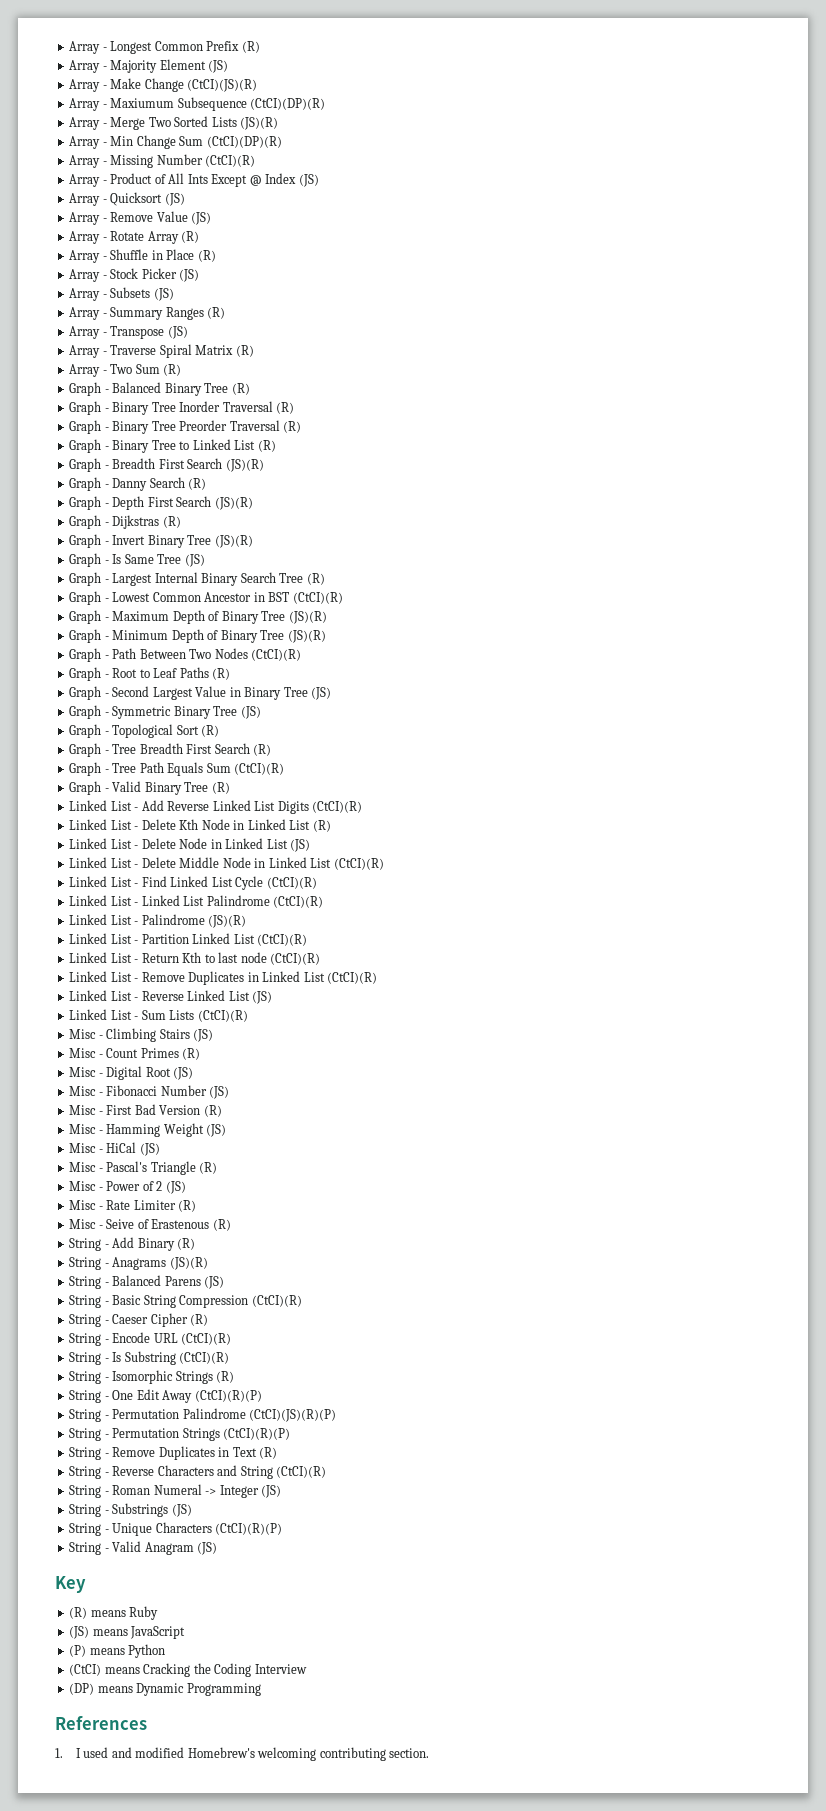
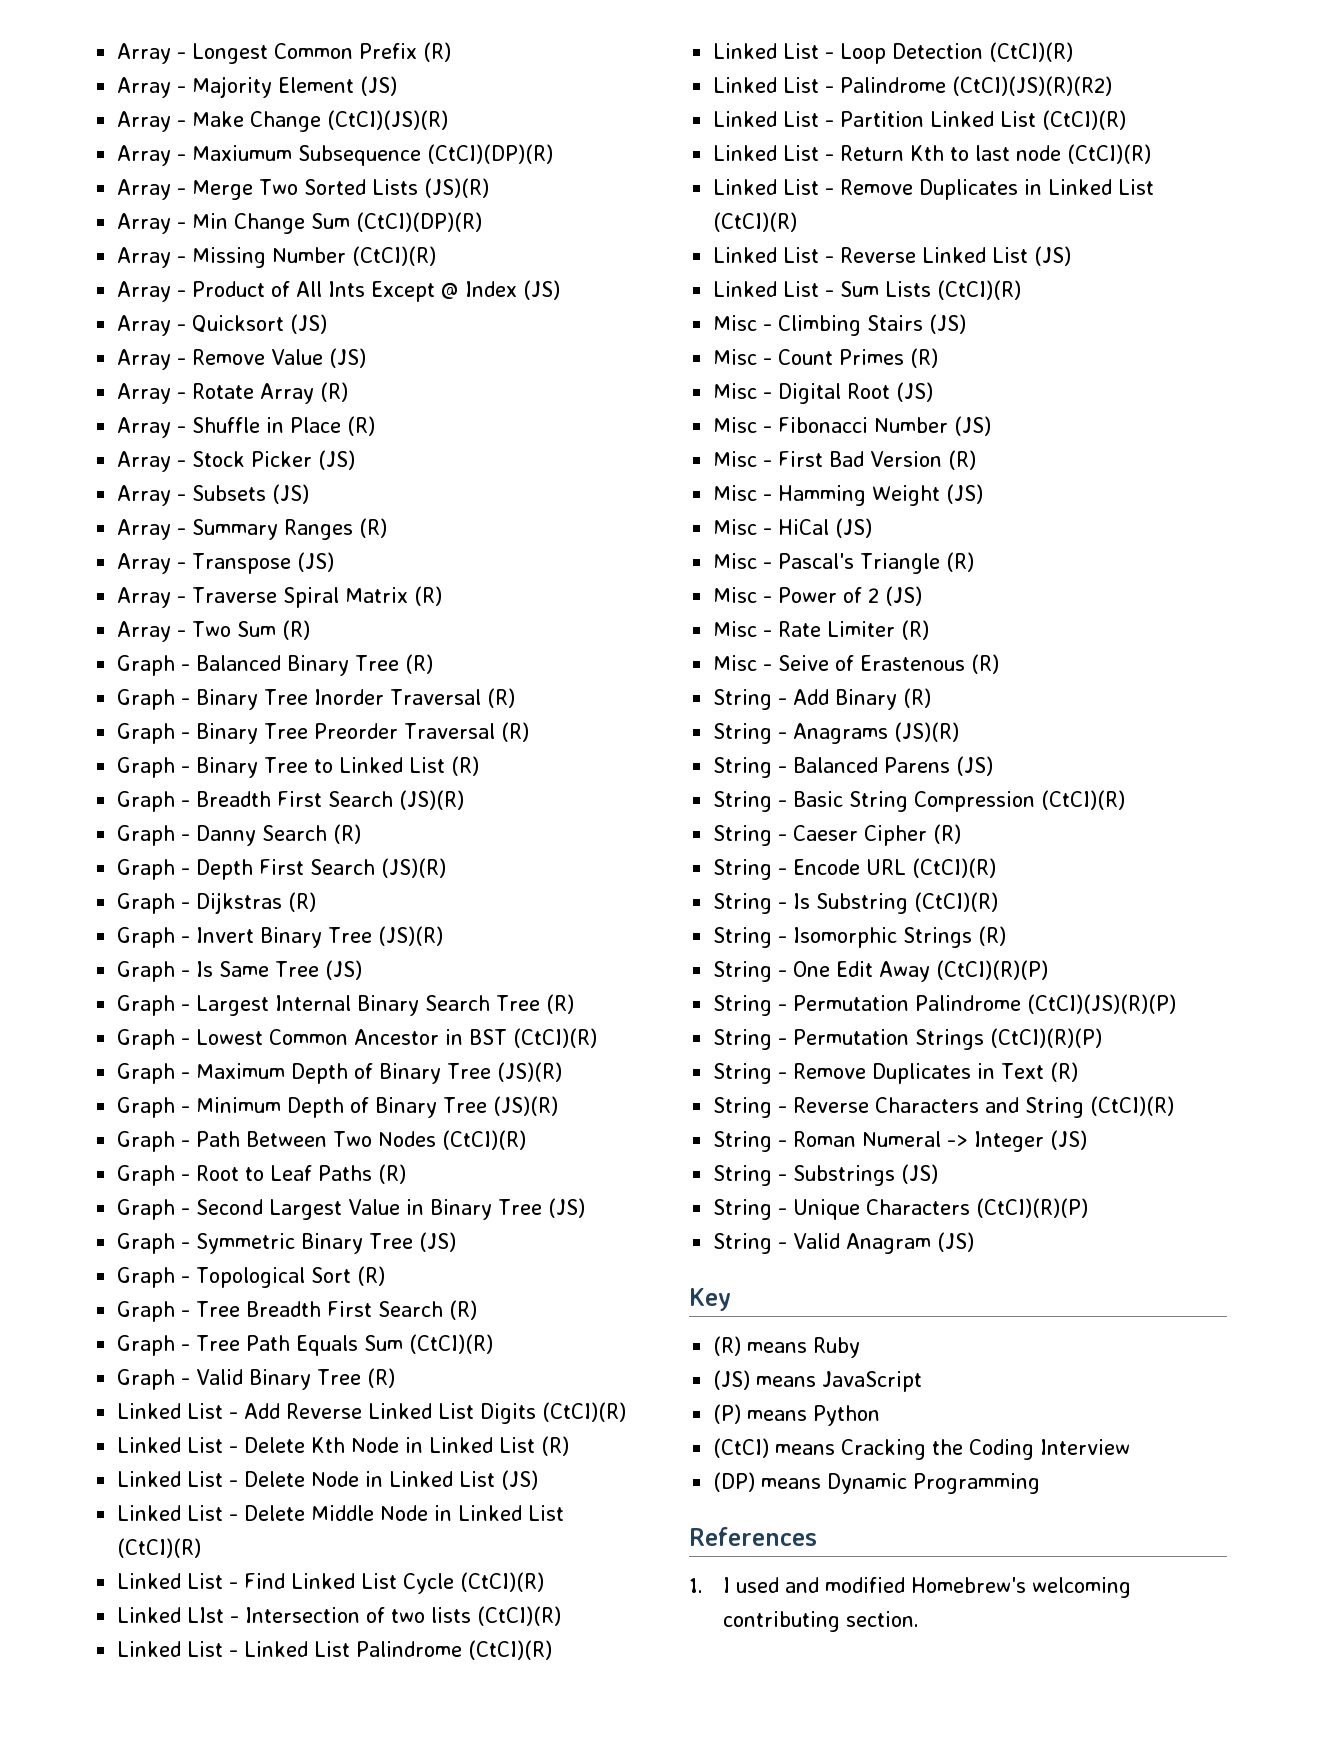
+ Linked LIst - Intersection of two lists (CtCI)(R)
+ Linked List - Loop Detection (CtCI)(R)
- Linked List - Palindrome (JS)(R)
+ Linked List - Palindrome (CtCI)(JS)(R)(R2)

